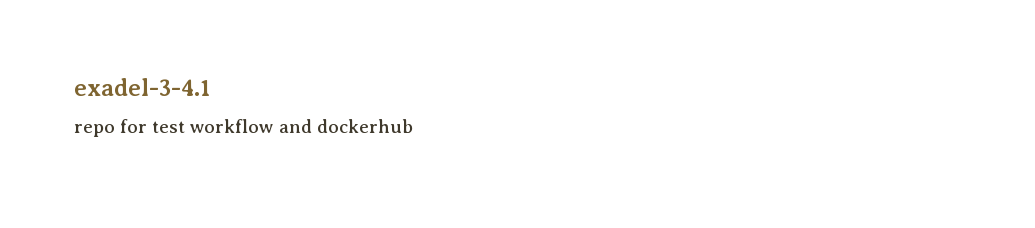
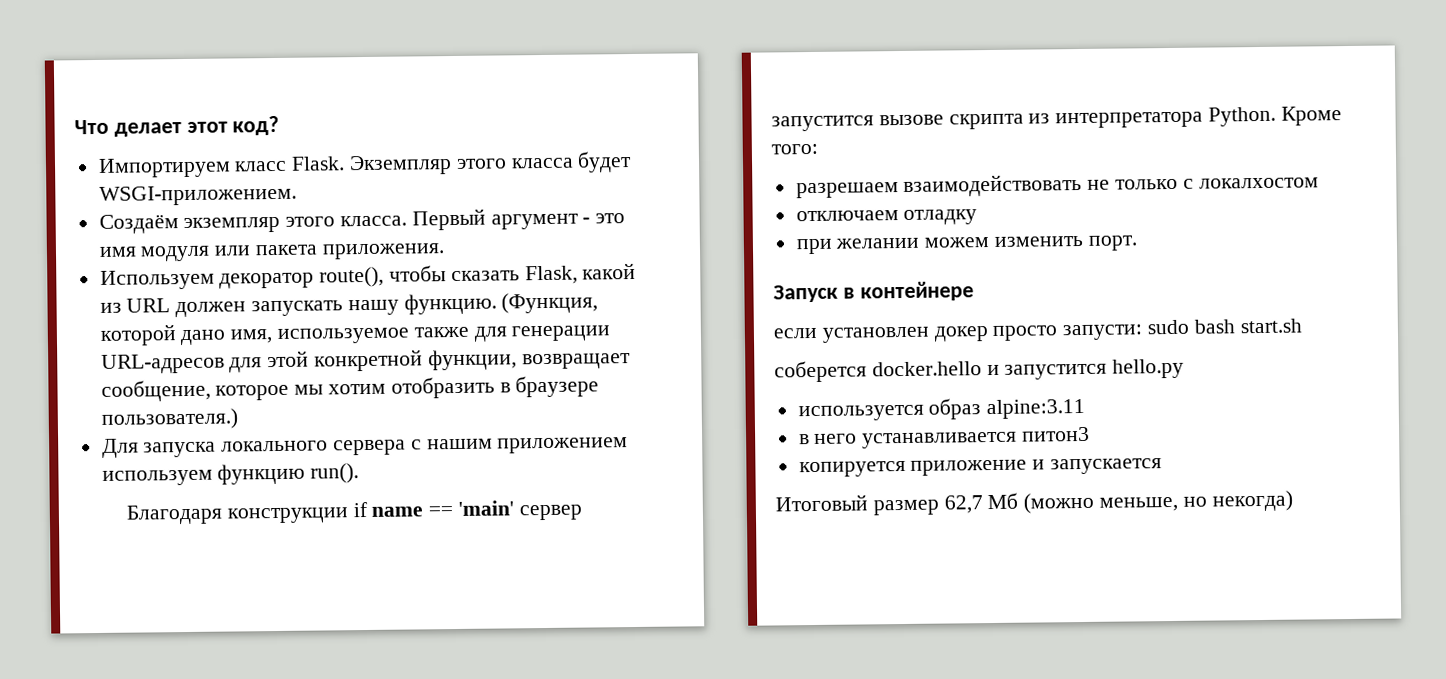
- exadel-3-4.1
- repo for test workflow and dockerhub
+ Что делает этот код?
+ Импортируем класс Flask. Экземпляр этого класса будет WSGI-приложением.
+ Создаём экземпляр этого класса. Первый аргумент - это имя модуля или пакета приложения.
+ Используем декоратор route(), чтобы сказать Flask, какой из URL должен запускать нашу функцию. (Функция, которой дано имя, используемое также для генерации URL-адресов для этой конкретной функции, возвращает сообщение, которое мы хотим отобразить в браузере пользователя.)
+ Для запуска локального сервера с нашим приложением используем функцию run().
+ Благодаря конструкции if name == 'main' сервер запустится вызове скрипта из интерпретатора Python. Кроме того:
+ разрешаем взаимодействовать не только с локалхостом
+ отключаем отладку
+ при желании можем изменить порт.
+ Запуск в контейнере
+ если установлен докер просто запусти: sudo bash start.sh
+ соберется docker.hello и запустится hello.py
+ используется образ alpine:3.11
+ в него устанавливается питон3
+ копируется приложение и запускается
+ Итоговый размер 62,7 Мб (можно меньше, но некогда)

